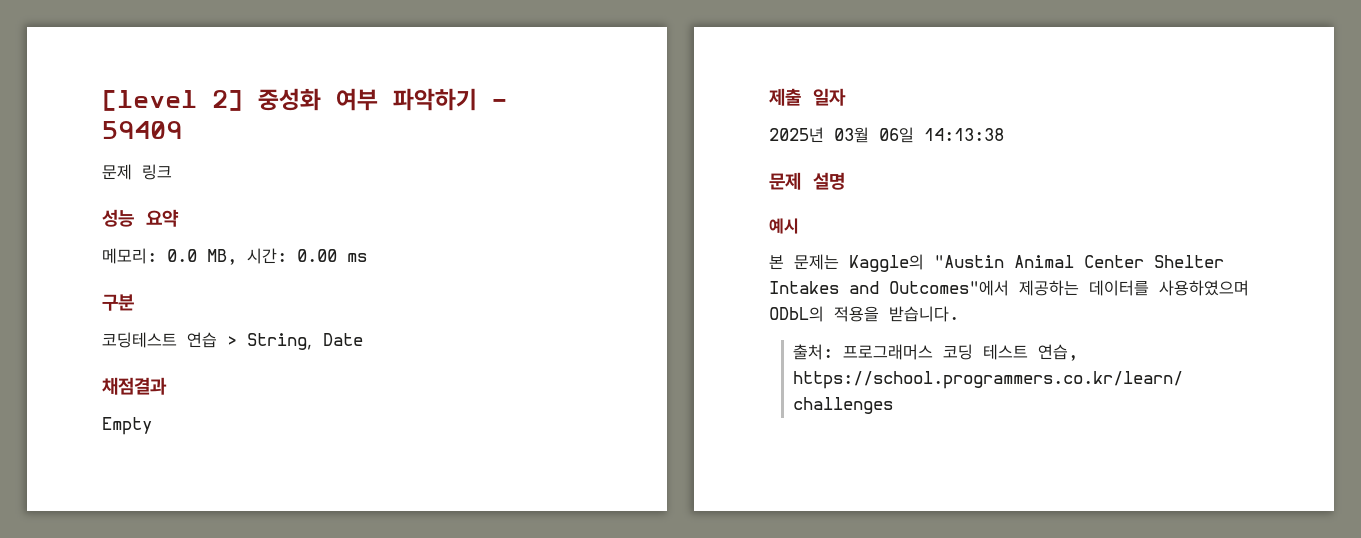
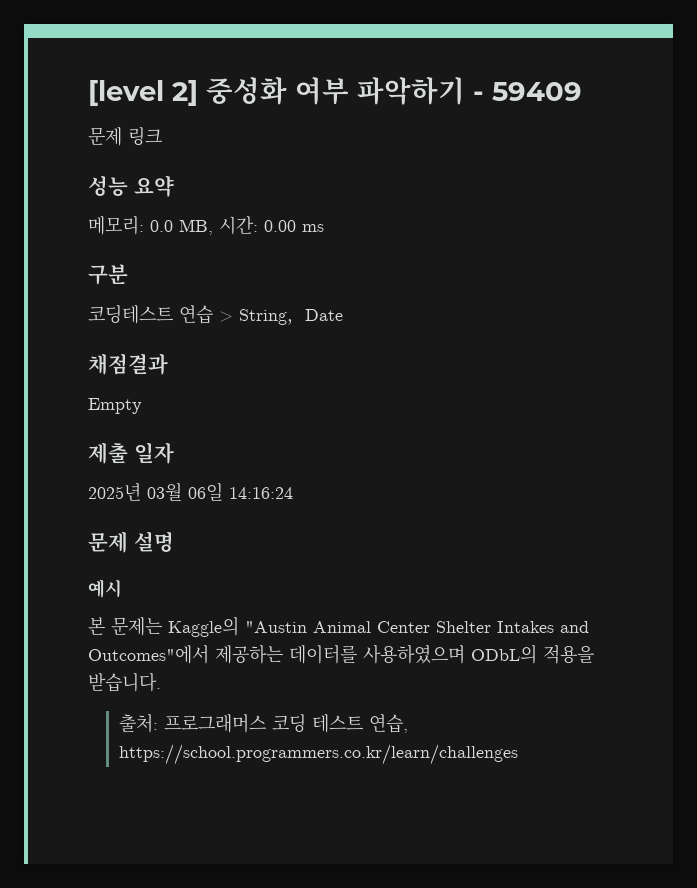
- 2025년 03월 06일 14:13:38
+ 2025년 03월 06일 14:16:24

